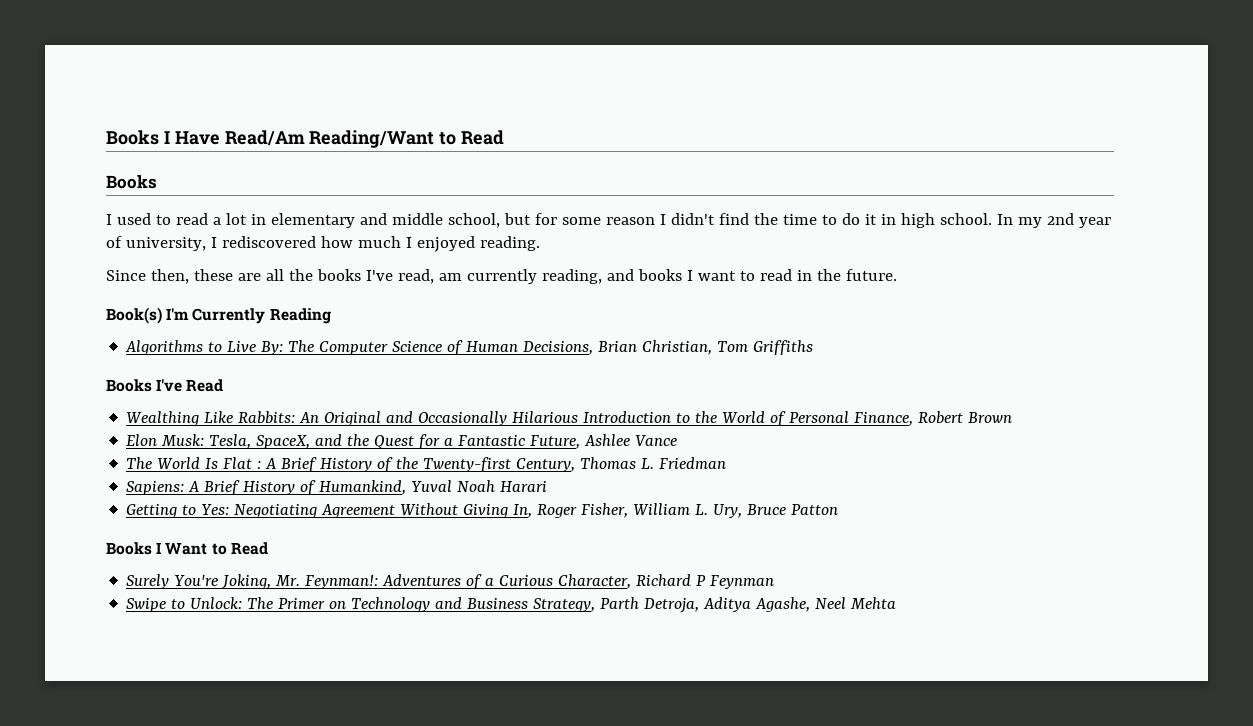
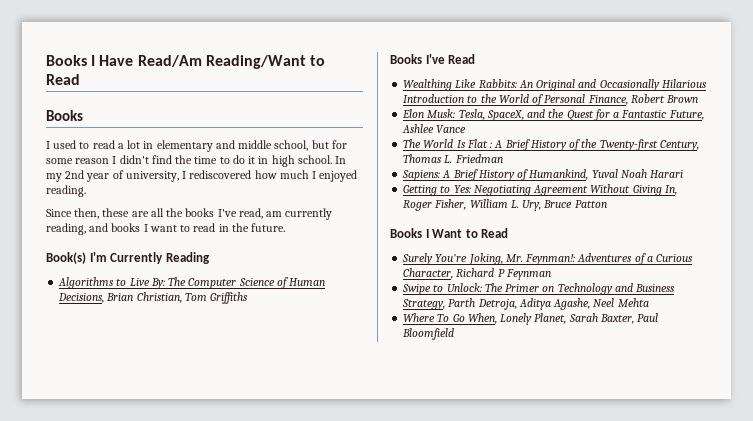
+ Where To Go When, Lonely Planet, Sarah Baxter, Paul Bloomfield

